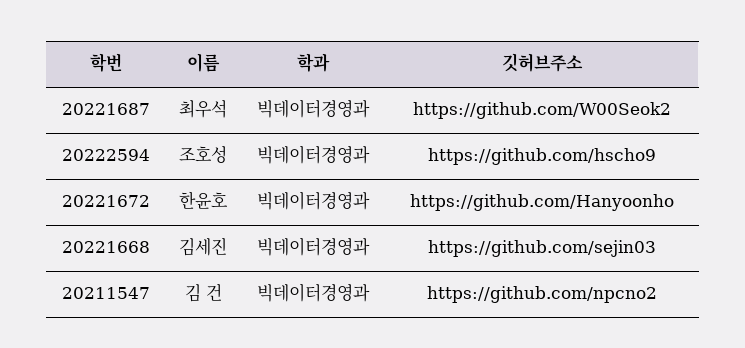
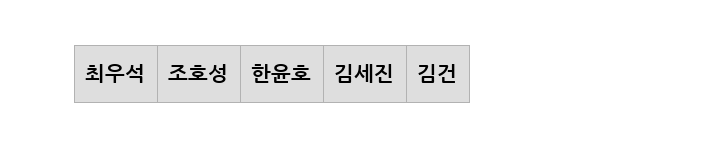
- 학번 | 이름 | 학과 | 깃허브주소
- 20221687 | 최우석 | 빅데이터경영과 | https://github.com/W00Seok2
- 20222594 | 조호성 | 빅데이터경영과 | https://github.com/hscho9
- 20221672 | 한윤호 | 빅데이터경영과 | https://github.com/Hanyoonho
- 20221668 | 김세진 | 빅데이터경영과 | https://github.com/sejin03
- 20211547 | 김 건 | 빅데이터경영과 | https://github.com/npcno2
+ 최우석 | 조호성 | 한윤호 | 김세진 | 김건

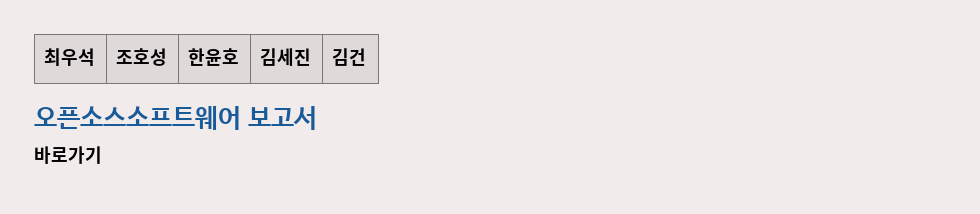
+ 오픈소스소프트웨어 보고서
+ 바로가기

